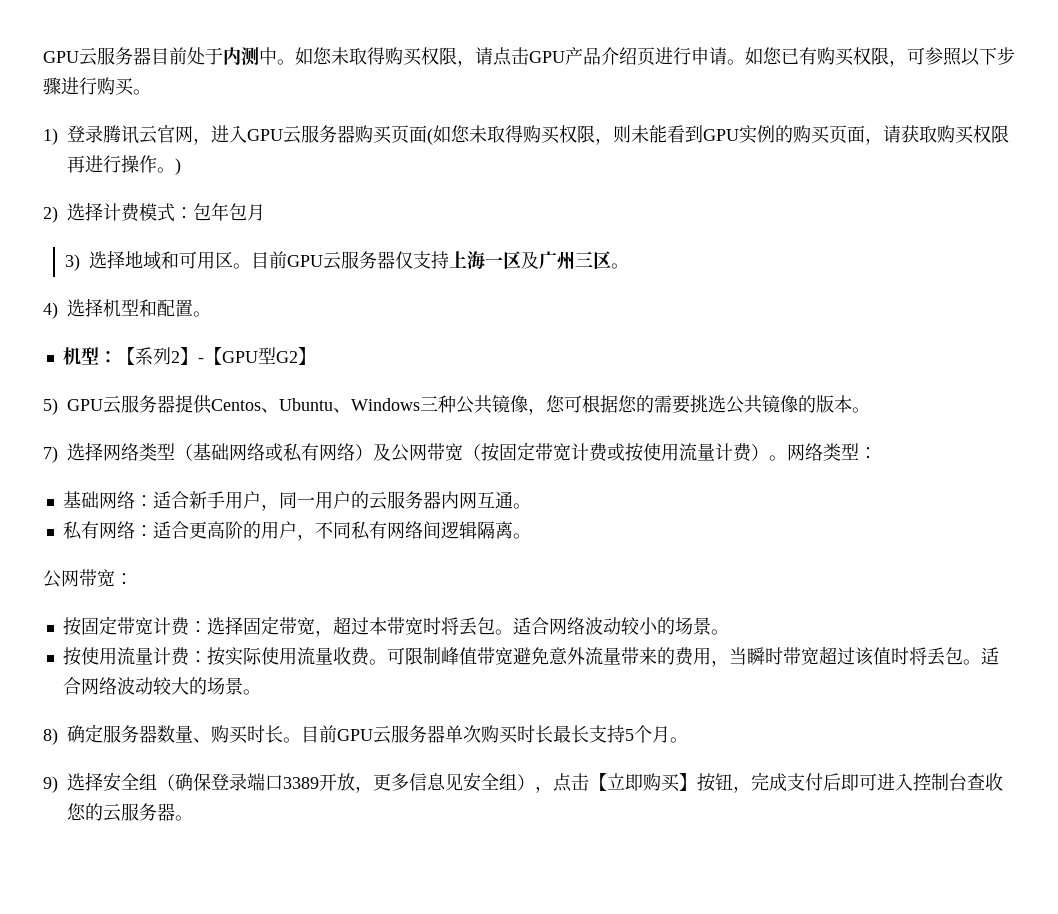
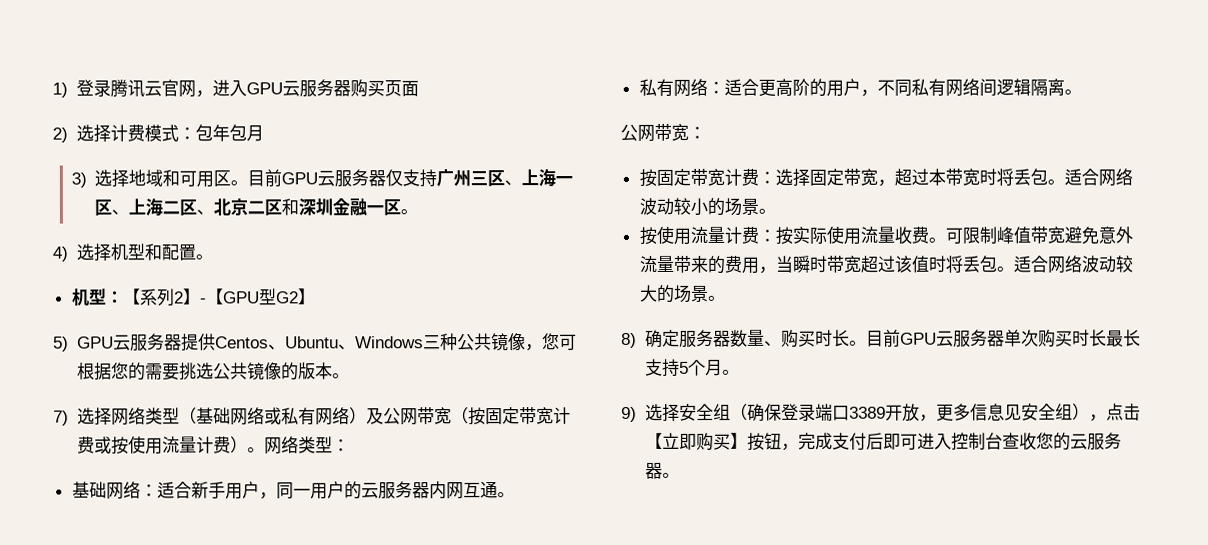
- GPU云服务器目前处于内测中。如您未取得购买权限，请点击GPU产品介绍页进行申请。如您已有购买权限，可参照以下步骤进行购买。
- 1)登录腾讯云官网，进入GPU云服务器购买页面(如您未取得购买权限，则未能看到GPU实例的购买页面，请获取购买权限再进行操作。)
+ 1)登录腾讯云官网，进入GPU云服务器购买页面
- 目前GPU云服务器仅支持上海一区及广州三区。
+ 目前GPU云服务器仅支持广州三区、上海一区、上海二区、北京二区和深圳金融一区。

